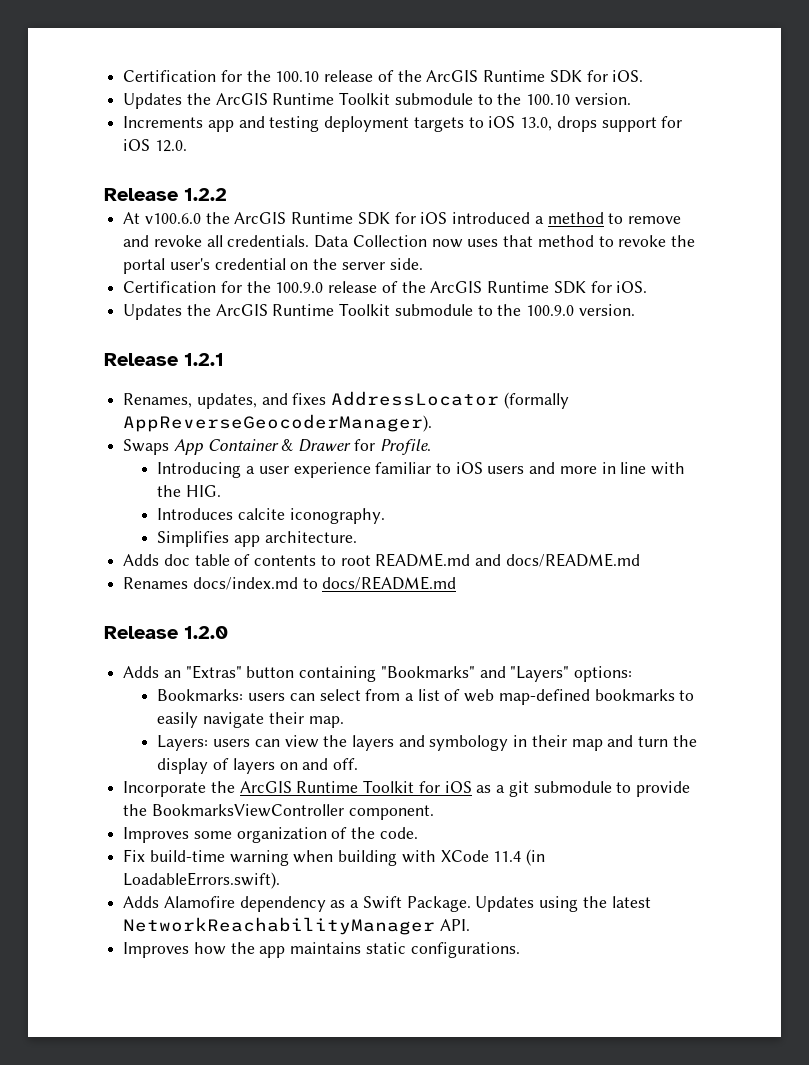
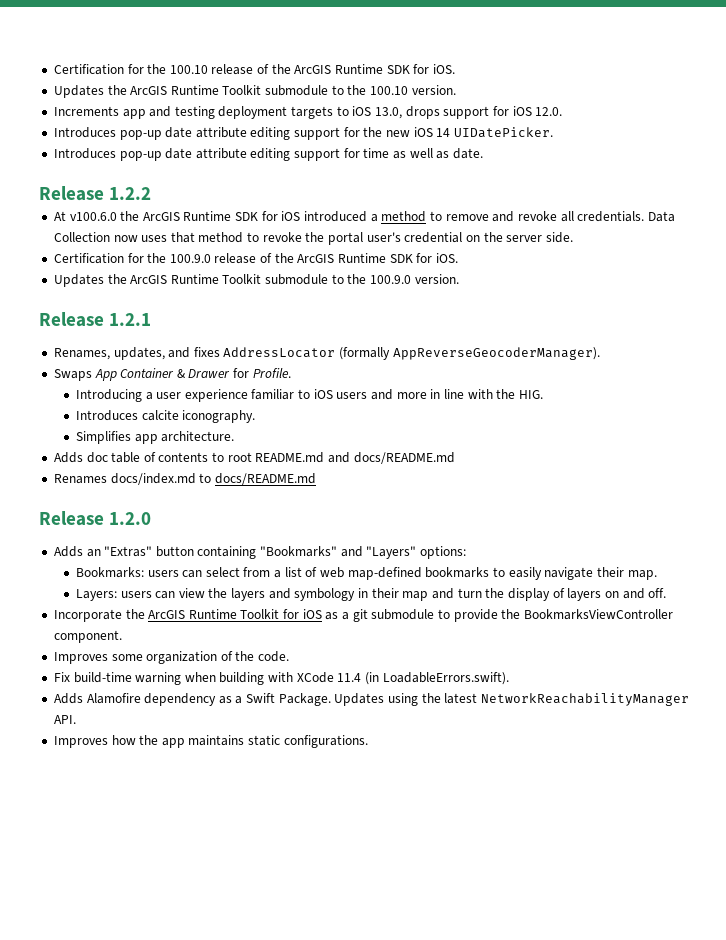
+ Introduces pop-up date attribute editing support for the new iOS 14 UIDatePicker.
+ Introduces pop-up date attribute editing support for time as well as date.

